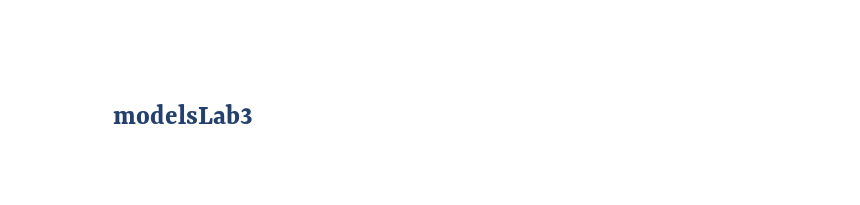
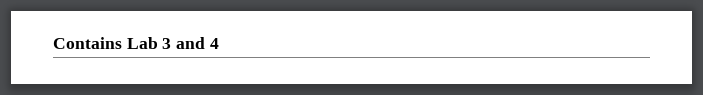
- modelsLab3
+ Contains Lab 3 and 4

